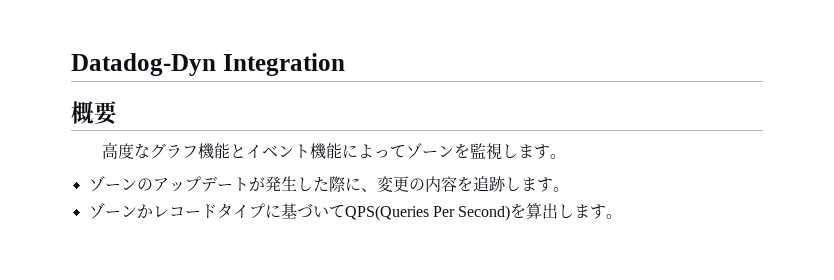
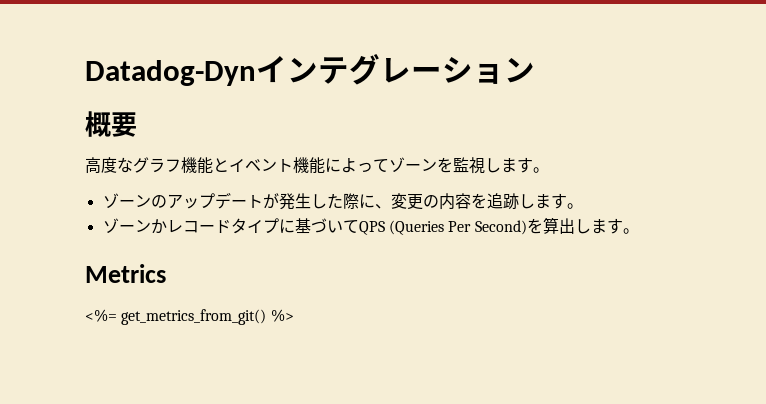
- Datadog-Dyn Integration
+ Datadog-Dynインテグレーション
- ゾーンかレコードタイプに基づいてQPS(Queries Per Second)を算出します。
+ ゾーンかレコードタイプに基づいてQPS (Queries Per Second)を算出します。
+ Metrics
+ <%= get_metrics_from_git() %>

